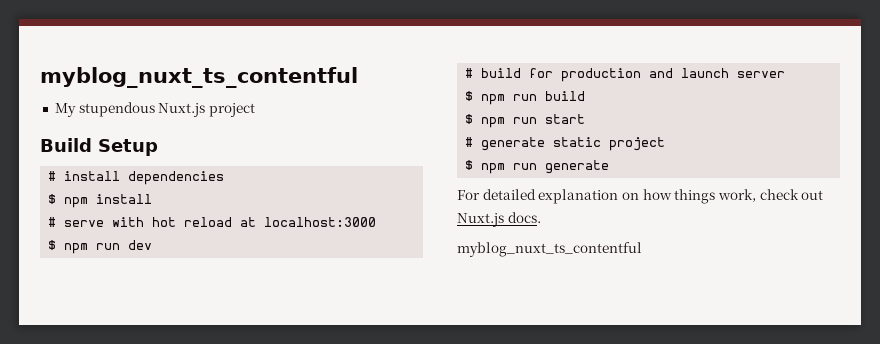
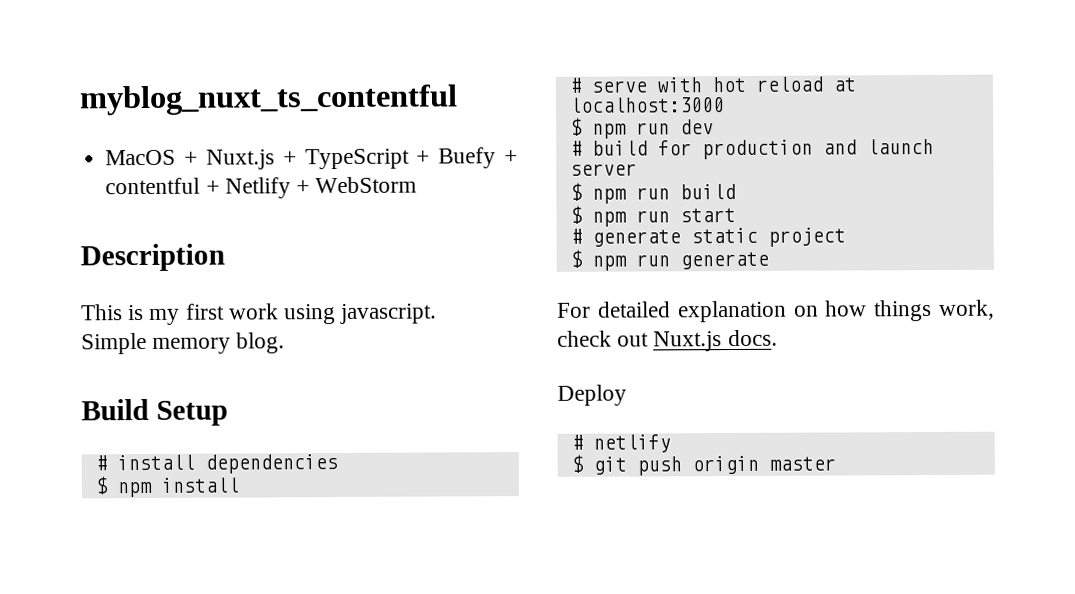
- My stupendous Nuxt.js project
+ MacOS + Nuxt.js + TypeScript + Buefy + contentful + Netlify + WebStorm
+ Description
+ This is my first work using javascript.
+ Simple memory blog.
  For detailed explanation on how things work, check out Nuxt.js docs.
- myblog_nuxt_ts_contentful
+ Deploy
+ # netlify
+ $ git push origin master

